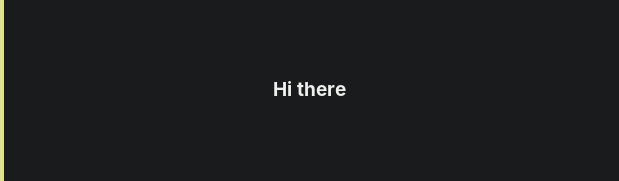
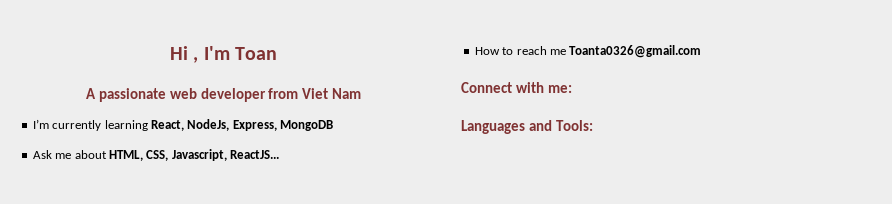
- Hi there
+ Hi , I'm Toan
+ A passionate web developer from Viet Nam
+ I’m currently learning React, NodeJs, Express, MongoDB
+ Ask me about HTML, CSS, Javascript, ReactJS...
+ How to reach me Toanta0326@gmail.com
+ Connect with me:
+ Languages and Tools:

